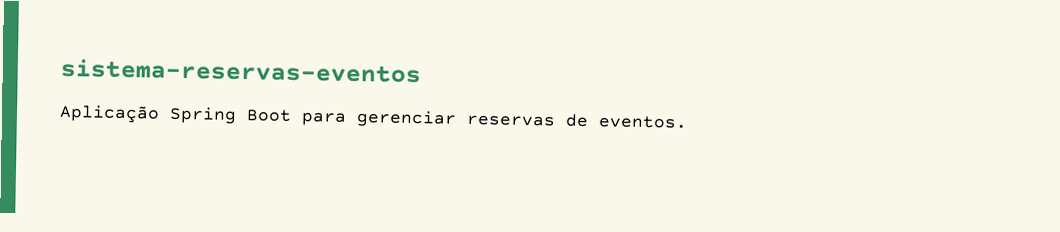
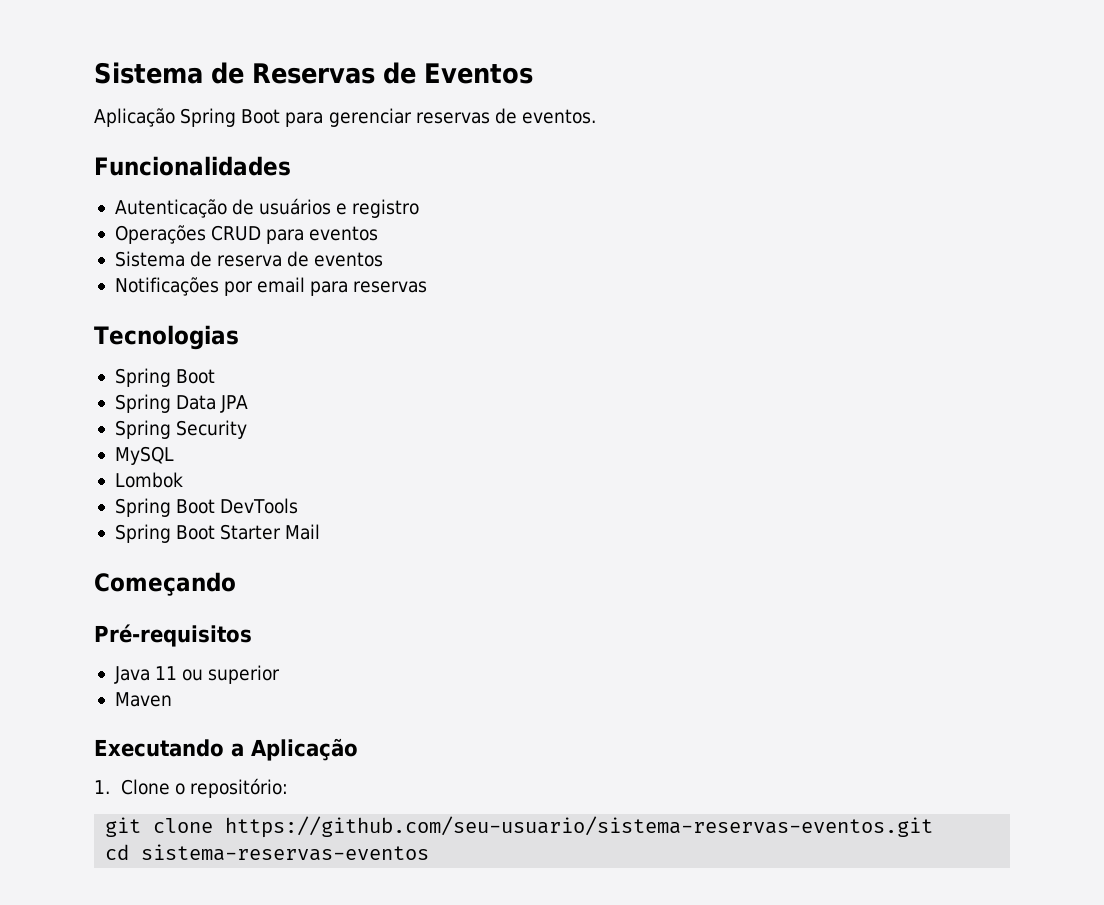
- sistema-reservas-eventos
+ Sistema de Reservas de Eventos
+ Funcionalidades
+ Autenticação de usuários e registro
+ Operações CRUD para eventos
+ Sistema de reserva de eventos
+ Notificações por email para reservas
+ Tecnologias
+ Spring Boot
+ Spring Data JPA
+ Spring Security
+ MySQL
+ Lombok
+ Spring Boot DevTools
+ Spring Boot Starter Mail
+ Começando
+ Pré-requisitos
+ Java 11 ou superior
+ Maven
+ Executando a Aplicação
+ 1. Clone o repositório:
+ git clone https://github.com/seu-usuario/sistema-reservas-eventos.git
+ cd sistema-reservas-eventos

